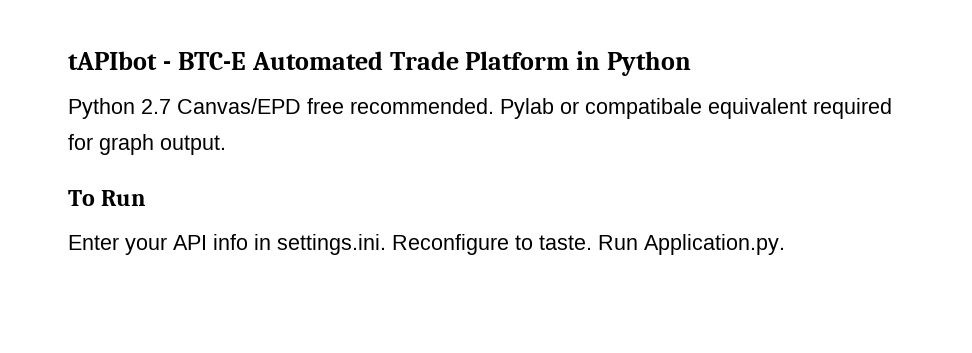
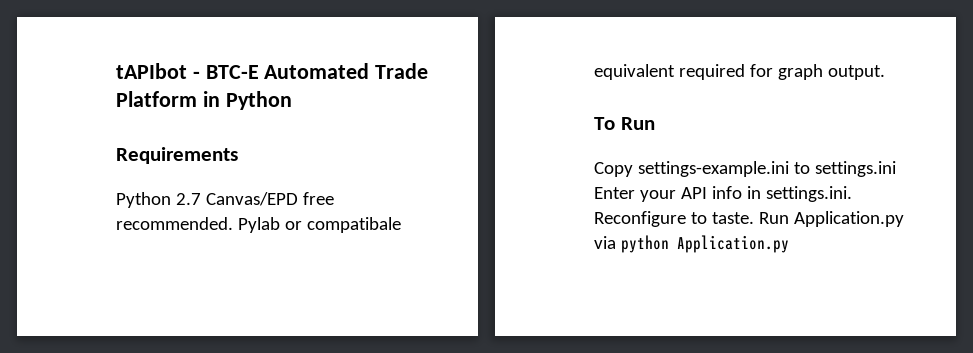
+ Requirements
- Enter your API info in settings.ini. Reconfigure to taste.
+ Copy settings-example.ini to settings.ini Enter your API info in settings.ini. Reconfigure to taste.
- Run Application.py.
+ Run Application.py via python Application.py

